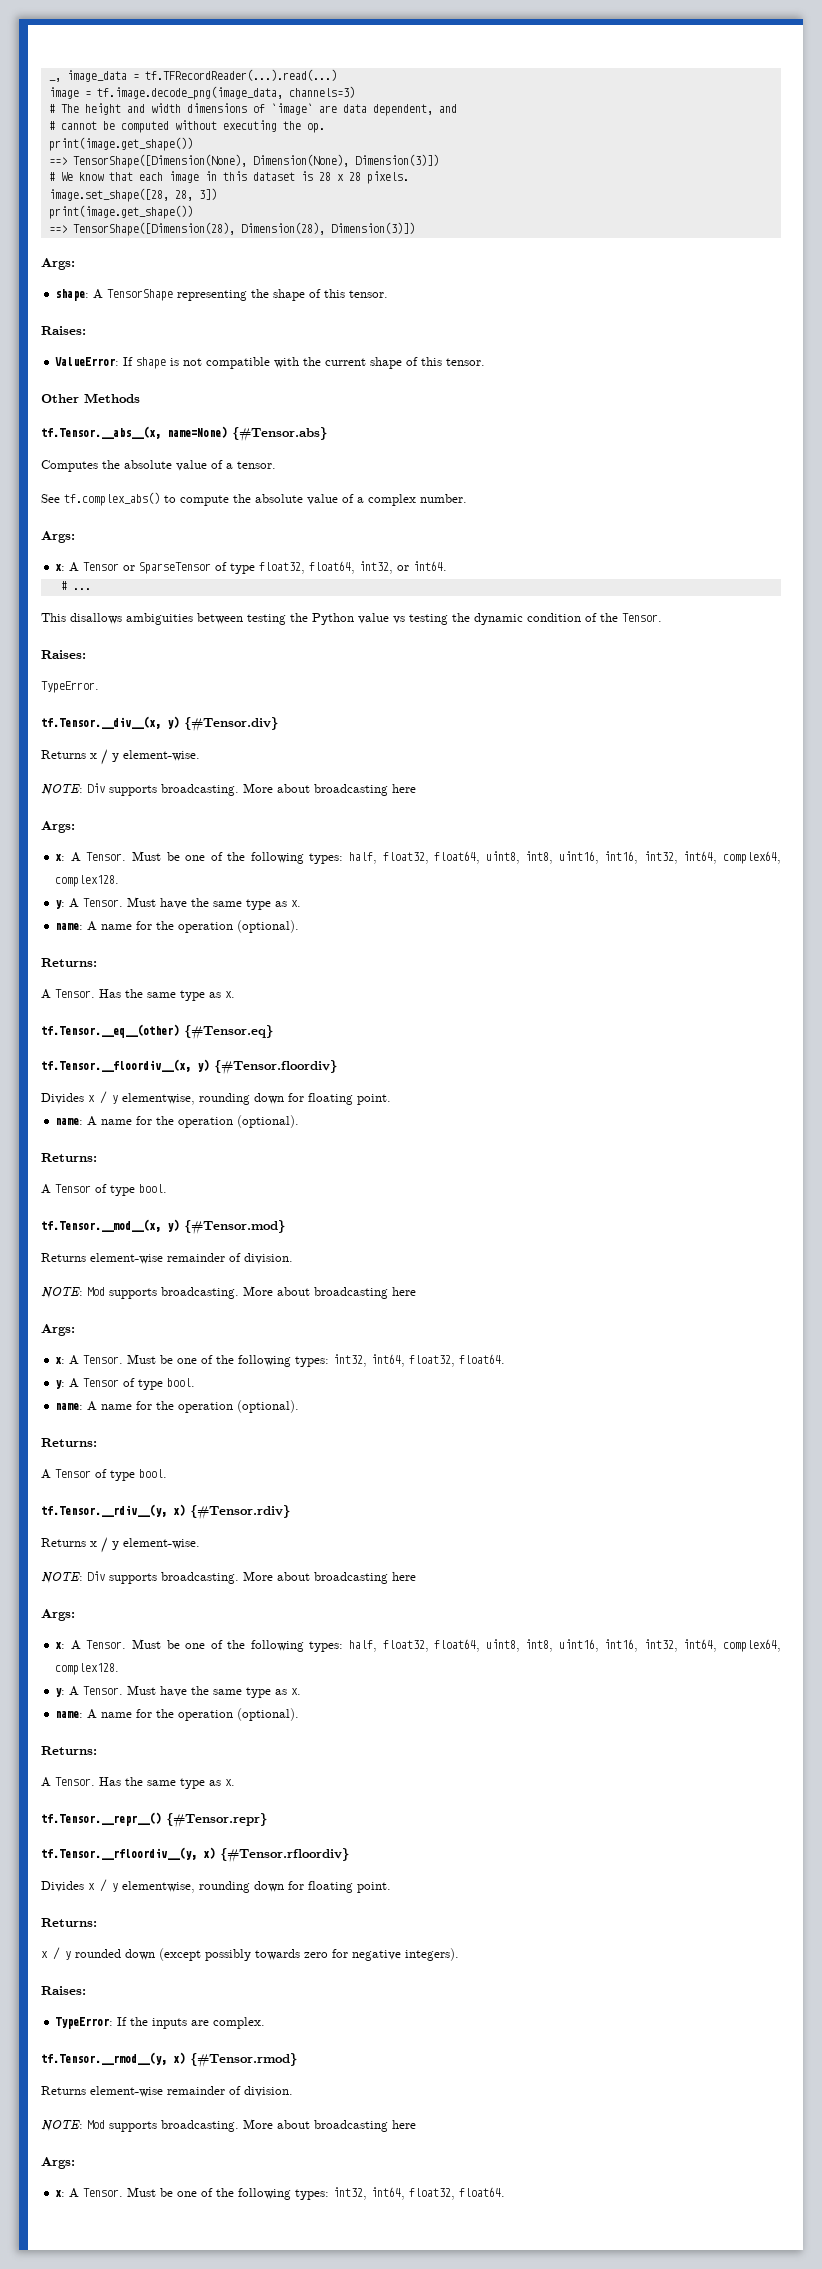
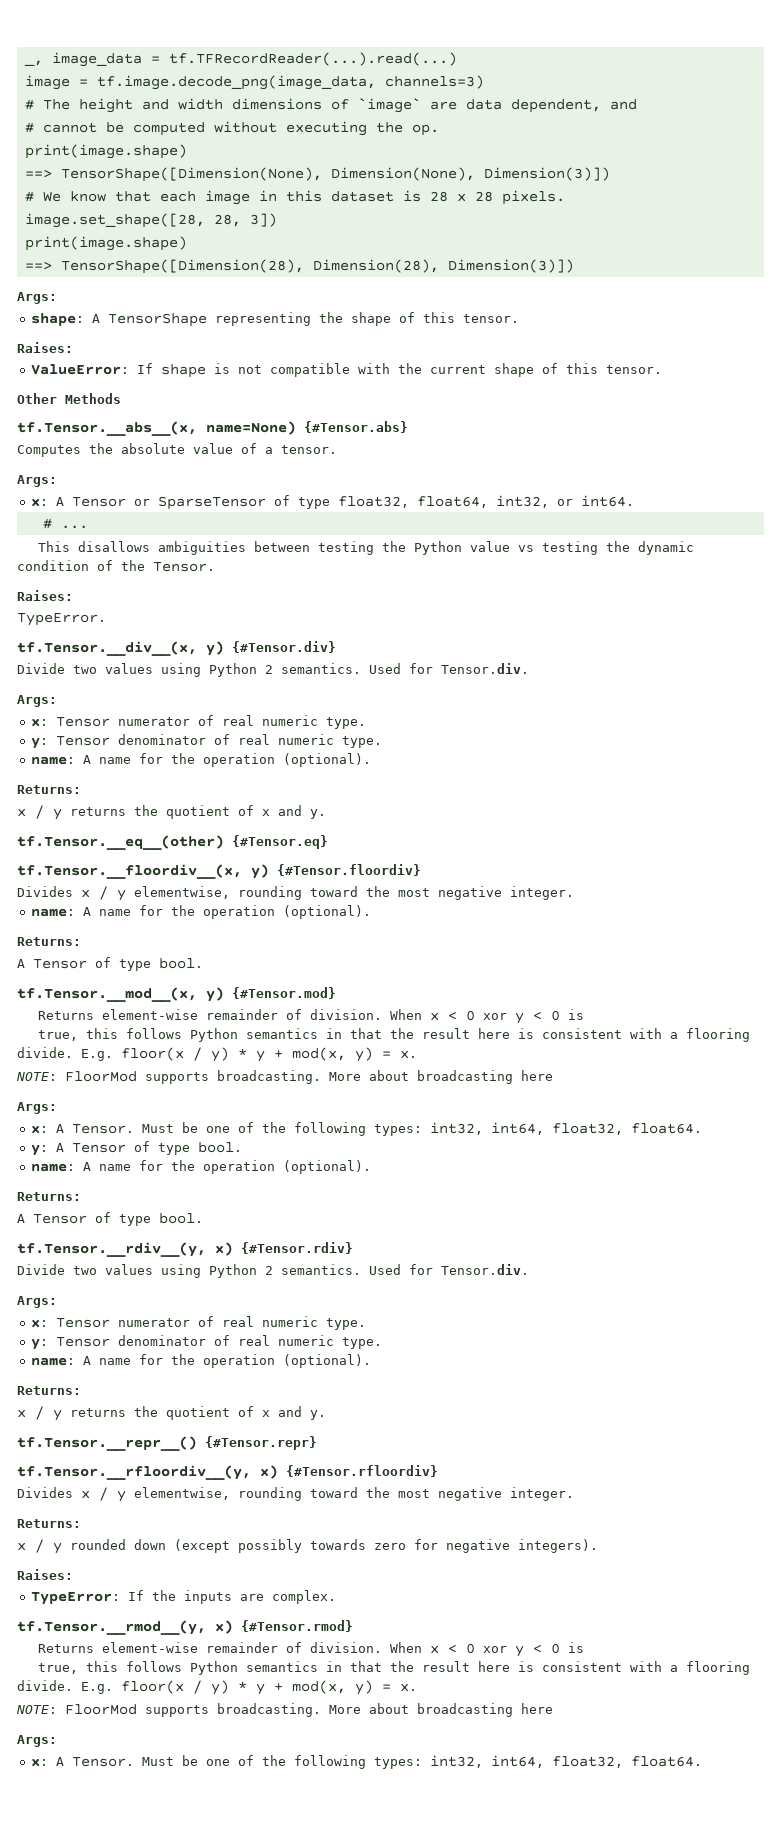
  # cannot be computed without executing the op.
- print(image.get_shape())
+ print(image.shape)
  image.set_shape([28, 28, 3])
- print(image.get_shape())
+ print(image.shape)
- See tf.complex_abs() to compute the absolute value of a complex number.
  tf.Tensor.__div__(x, y) {#Tensor.div}
- Returns x / y element-wise.
- NOTE: Div supports broadcasting. More about broadcasting here
+ Divide two values using Python 2 semantics. Used for Tensor.div.
  Args:
- x: A Tensor. Must be one of the following types: half, float32, float64, uint8, int8, uint16, int16, int32, int64, complex64, complex128.
- y: A Tensor. Must have the same type as x.
+ x: Tensor numerator of real numeric type.
+ y: Tensor denominator of real numeric type.
  name: A name for the operation (optional).
  Returns:
- A Tensor. Has the same type as x.
+ x / y returns the quotient of x and y.
  tf.Tensor.__floordiv__(x, y) {#Tensor.floordiv}
- Divides x / y elementwise, rounding down for floating point.
+ Divides x / y elementwise, rounding toward the most negative integer.
  tf.Tensor.__mod__(x, y) {#Tensor.mod}
- Returns element-wise remainder of division.
- NOTE: Mod supports broadcasting.
+ Returns element-wise remainder of division. When x < 0 xor y < 0 is
+ true, this follows Python semantics in that the result here is consistent with a flooring divide. E.g. floor(x / y) * y + mod(x, y) = x.
+ NOTE: FloorMod supports broadcasting.
  tf.Tensor.__rdiv__(y, x) {#Tensor.rdiv}
- Returns x / y element-wise.
- NOTE: Div supports broadcasting. More about broadcasting here
+ Divide two values using Python 2 semantics. Used for Tensor.div.
  Args:
- x: A Tensor. Must be one of the following types: half, float32, float64, uint8, int8, uint16, int16, int32, int64, complex64, complex128.
- y: A Tensor. Must have the same type as x.
+ x: Tensor numerator of real numeric type.
+ y: Tensor denominator of real numeric type.
  name: A name for the operation (optional).
  Returns:
- A Tensor. Has the same type as x.
+ x / y returns the quotient of x and y.
  tf.Tensor.__rfloordiv__(y, x) {#Tensor.rfloordiv}
- Divides x / y elementwise, rounding down for floating point.
+ Divides x / y elementwise, rounding toward the most negative integer.
  tf.Tensor.__rmod__(y, x) {#Tensor.rmod}
- Returns element-wise remainder of division.
- NOTE: Mod supports broadcasting.
+ Returns element-wise remainder of division. When x < 0 xor y < 0 is
+ true, this follows Python semantics in that the result here is consistent with a flooring divide. E.g. floor(x / y) * y + mod(x, y) = x.
+ NOTE: FloorMod supports broadcasting.

